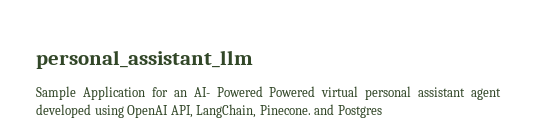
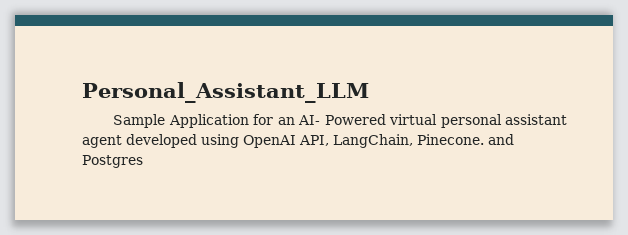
- personal_assistant_llm
+ Personal_Assistant_LLM
- Sample Application for an AI- Powered Powered virtual personal assistant agent developed using OpenAI API, LangChain, Pinecone. and Postgres
+ Sample Application for an AI- Powered virtual personal assistant agent developed using OpenAI API, LangChain, Pinecone. and Postgres

